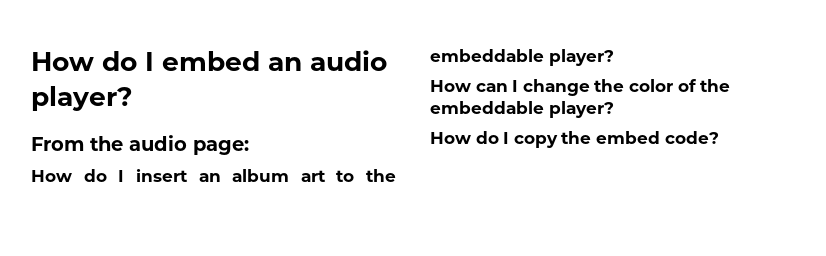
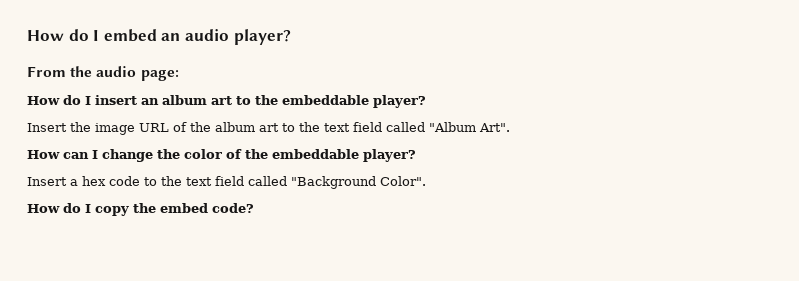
+ Insert the image URL of the album art to the text field called "Album Art".
+ Insert a hex code to the text field called "Background Color".

